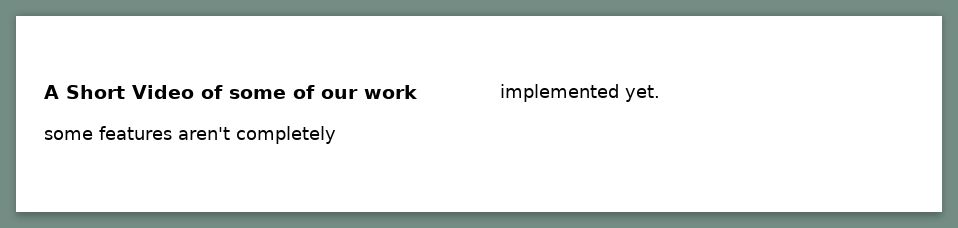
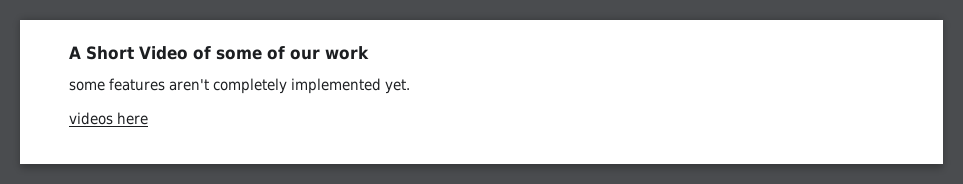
+ videos here

